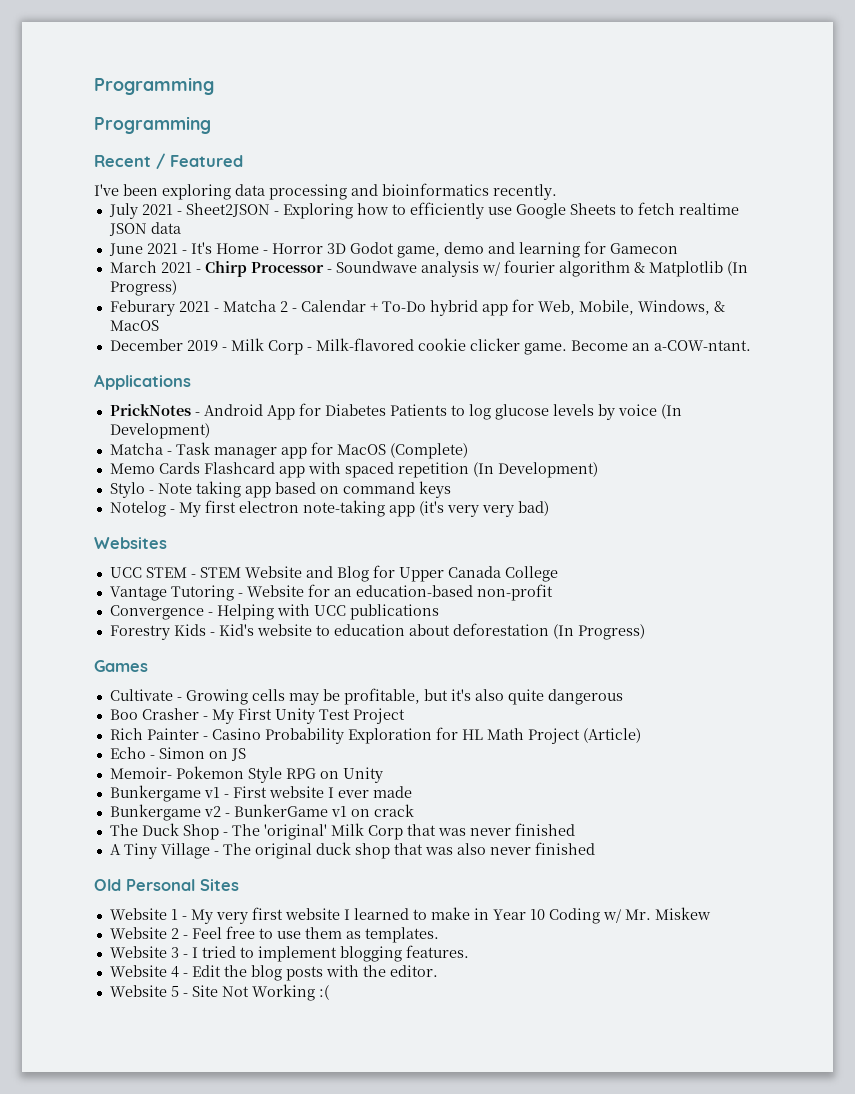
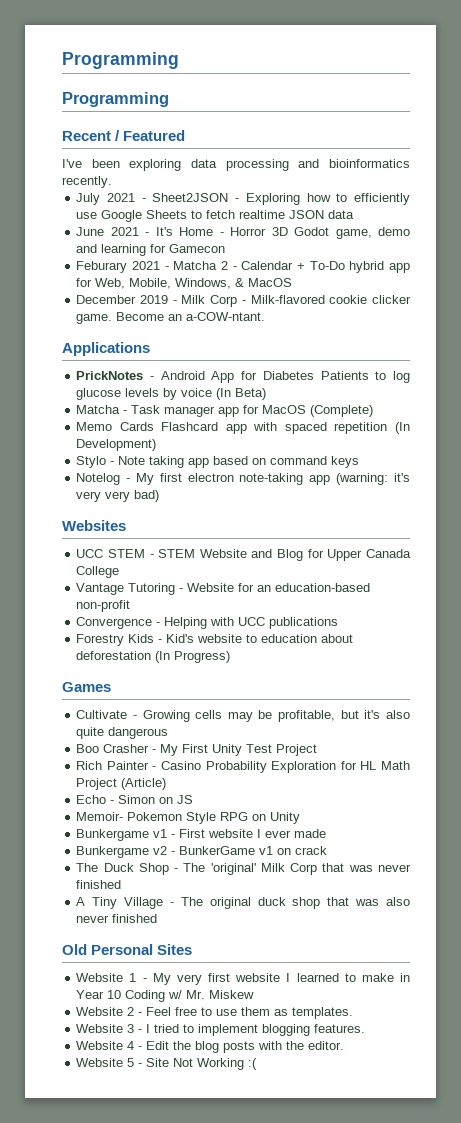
- March 2021 - Chirp Processor - Soundwave analysis w/ fourier algorithm & Matplotlib (In Progress)
- PrickNotes - Android App for Diabetes Patients to log glucose levels by voice (In Development)
+ PrickNotes - Android App for Diabetes Patients to log glucose levels by voice (In Beta)
- Notelog - My first electron note-taking app (it's very very bad)
+ Notelog - My first electron note-taking app (warning: it's very very bad)

